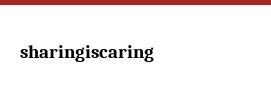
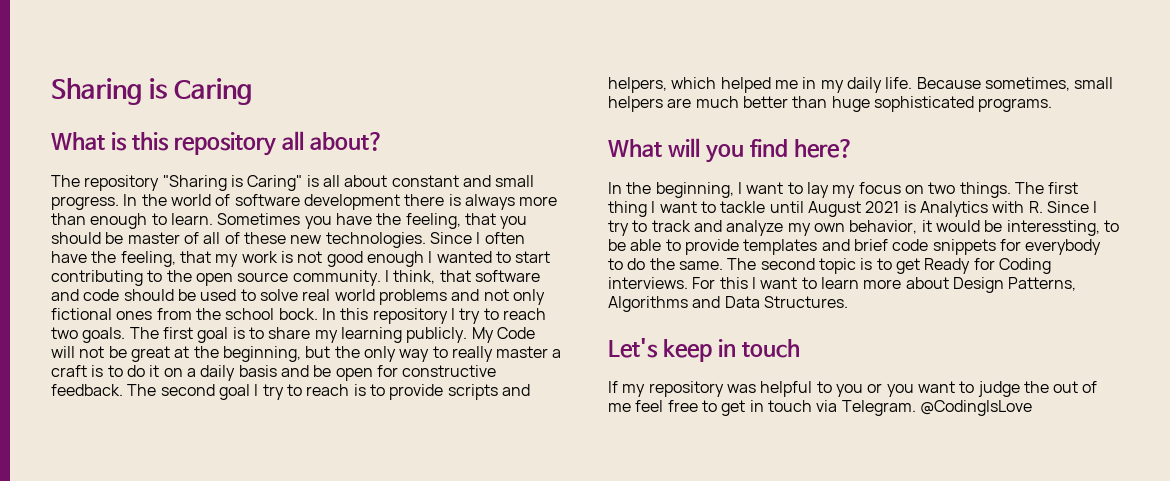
- sharingiscaring
+ Sharing is Caring
+ What is this repository all about?
+ The repository "Sharing is Caring" is all about constant and small progress. In the world of software development there is always more than enough to learn. Sometimes you have the feeling, that you should be master of all of these new technologies. Since I often have the feeling, that my work is not good enough I wanted to start contributing to the open source community. I think, that software and code should be used to solve real world problems and not only fictional ones from the school bock. In this repository I try to reach two goals. The first goal is to share my learning publicly. My Code will not be great at the beginning, but the only way to really master a craft is to do it on a daily basis and be open for constructive feedback. The second goal I try to reach is to provide scripts and helpers, which helped me in my daily life. Because sometimes, small helpers are much better than huge sophisticated programs.
+ What will you find here?
+ In the beginning, I want to lay my focus on two things. The first thing I want to tackle until August 2021 is Analytics with R. Since I try to track and analyze my own behavior, it would be interessting, to be able to provide templates and brief code snippets for everybody to do the same. The second topic is to get Ready for Coding interviews. For this I want to learn more about Design Patterns, Algorithms and Data Structures.
+ Let's keep in touch
+ If my repository was helpful to you or you want to judge the out of me feel free to get in touch via Telegram. @CodingIsLove

